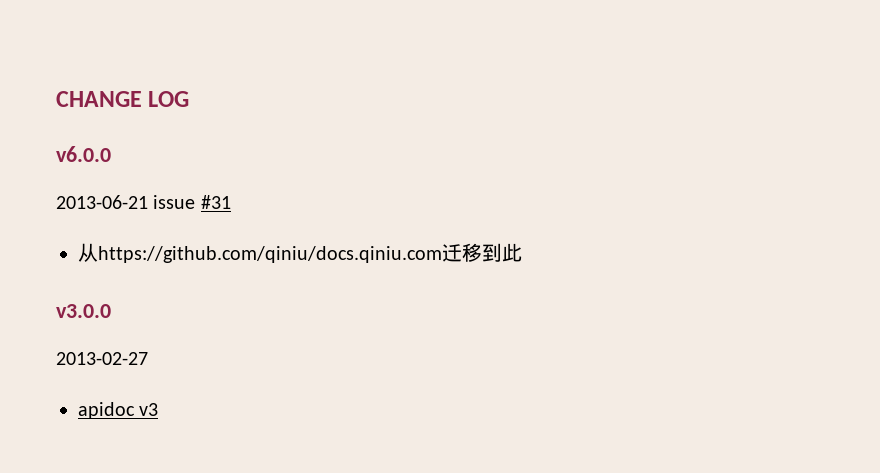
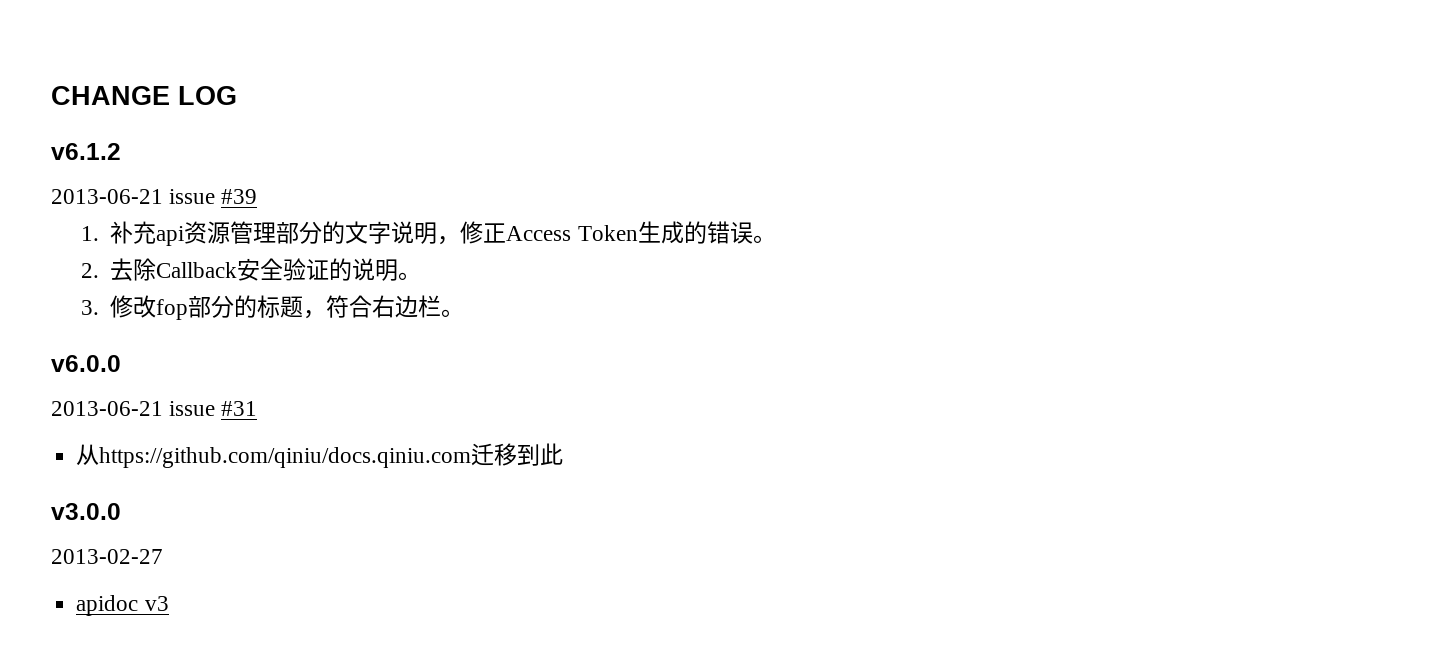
+ v6.1.2
+ 2013-06-21 issue #39
+ 1.补充api资源管理部分的文字说明，修正Access Token生成的错误。
+ 2.去除Callback安全验证的说明。
+ 3.修改fop部分的标题，符合右边栏。

